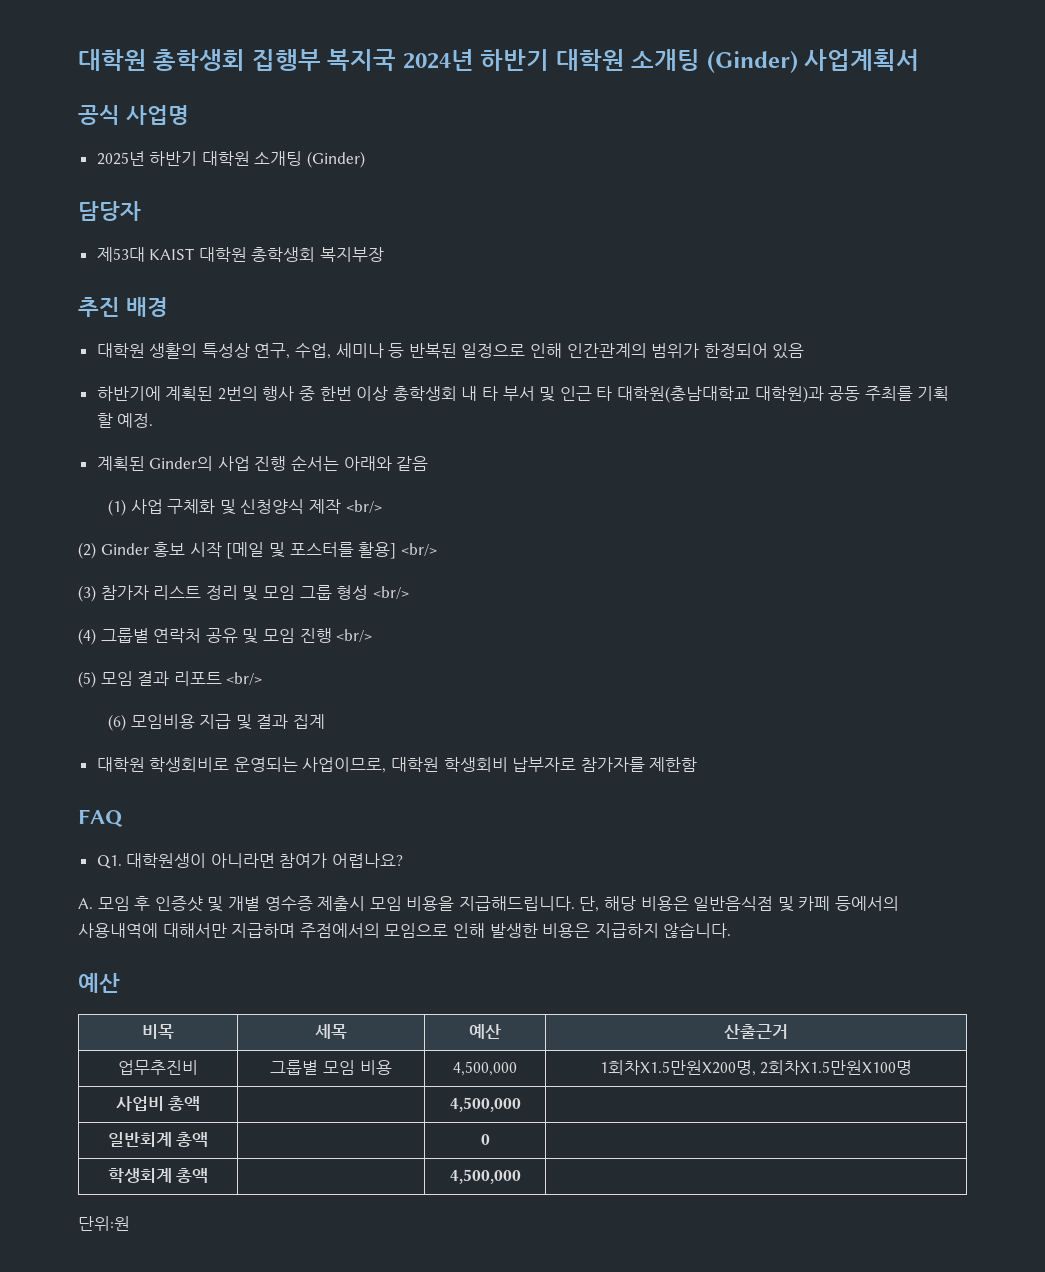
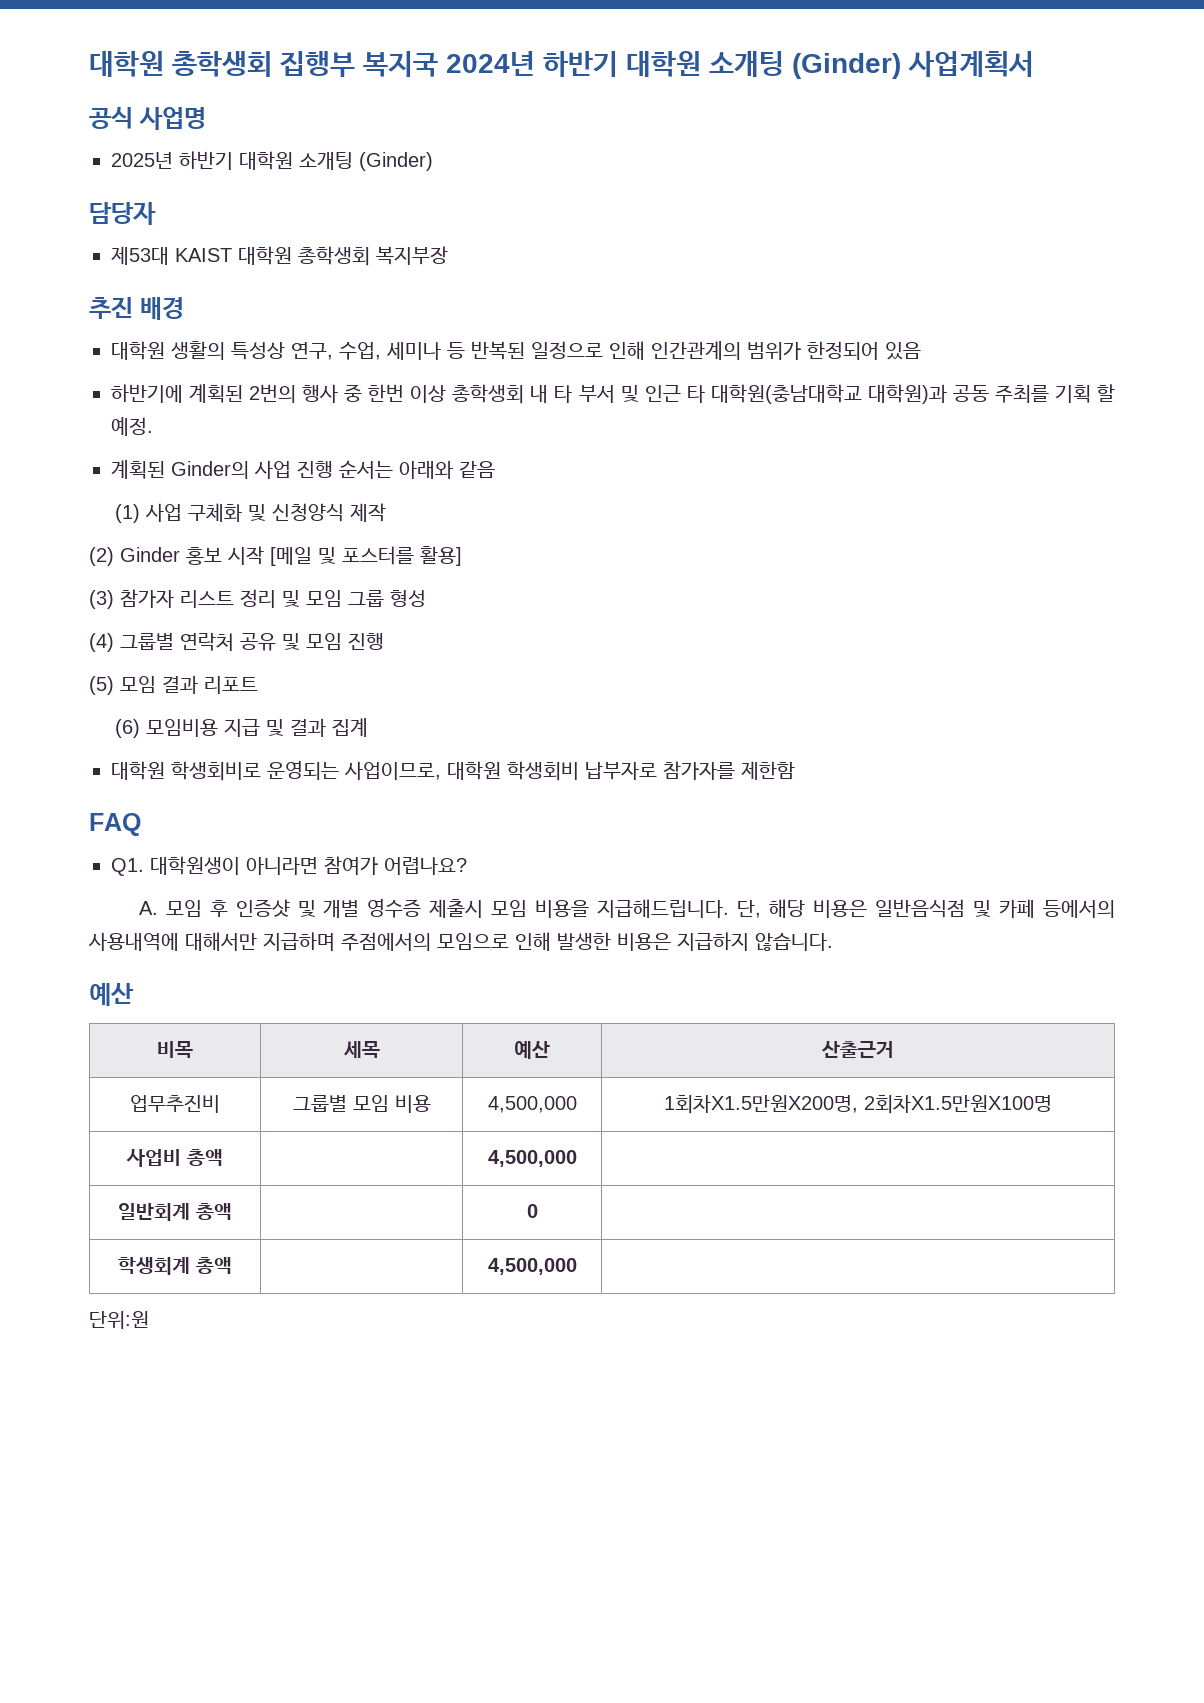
- (1) 사업 구체화 및 신청양식 제작 <br/>
+ (1) 사업 구체화 및 신청양식 제작
- (2) Ginder 홍보 시작 [메일 및 포스터를 활용] <br/>
+ (2) Ginder 홍보 시작 [메일 및 포스터를 활용]
- (3) 참가자 리스트 정리 및 모임 그룹 형성 <br/>
+ (3) 참가자 리스트 정리 및 모임 그룹 형성
- (4) 그룹별 연락처 공유 및 모임 진행 <br/>
+ (4) 그룹별 연락처 공유 및 모임 진행
- (5) 모임 결과 리포트 <br/>
+ (5) 모임 결과 리포트

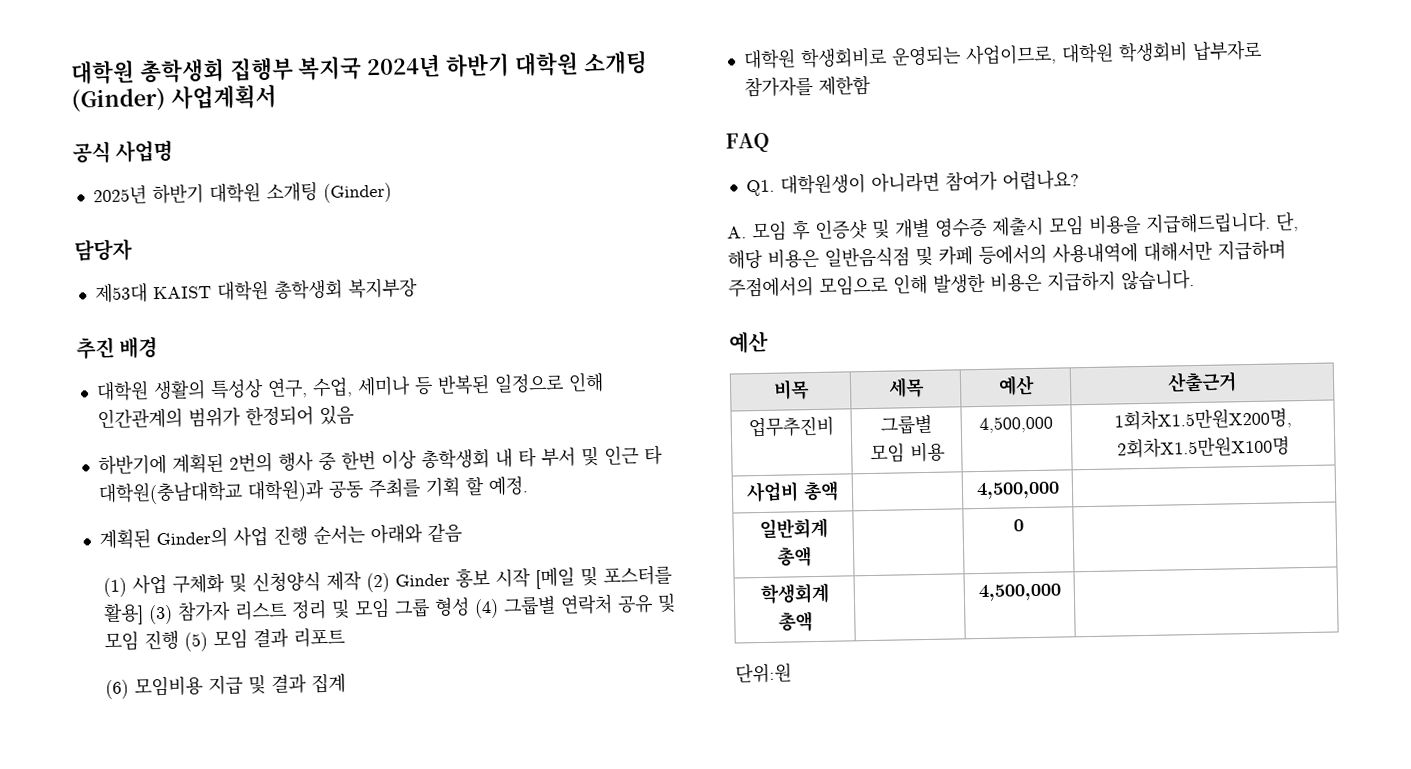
- (1) 사업 구체화 및 신청양식 제작
- (2) Ginder 홍보 시작 [메일 및 포스터를 활용]
- (3) 참가자 리스트 정리 및 모임 그룹 형성
- (4) 그룹별 연락처 공유 및 모임 진행
- (5) 모임 결과 리포트
+ (1) 사업 구체화 및 신청양식 제작 (2) Ginder 홍보 시작 [메일 및 포스터를 활용] (3) 참가자 리스트 정리 및 모임 그룹 형성 (4) 그룹별 연락처 공유 및 모임 진행 (5) 모임 결과 리포트

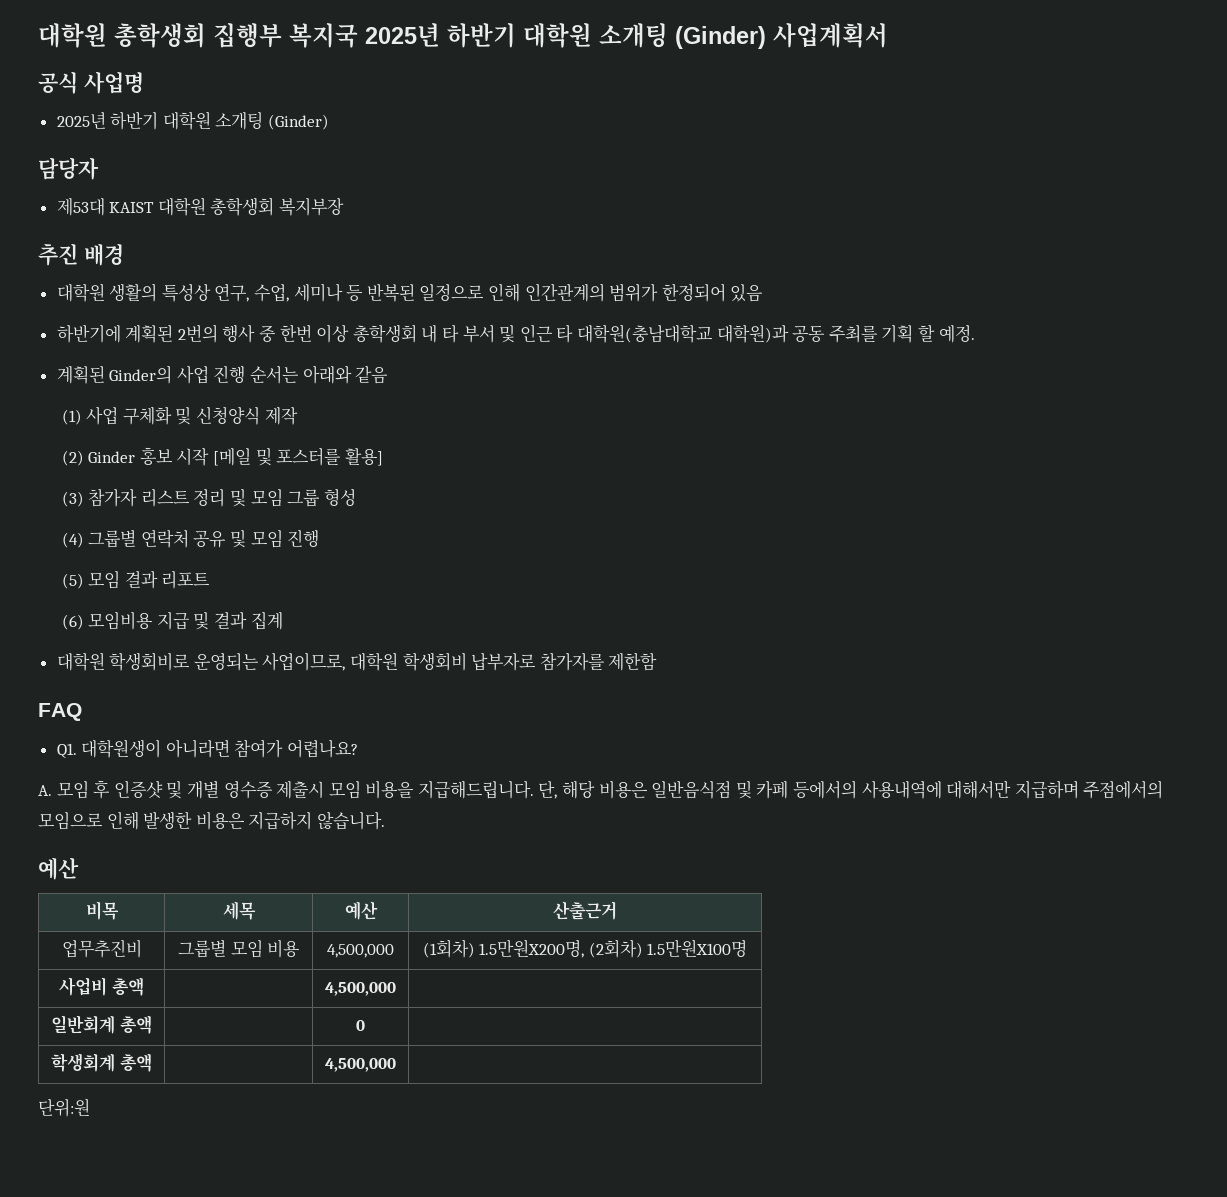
- 대학원 총학생회 집행부 복지국 2024년 하반기 대학원 소개팅 (Ginder) 사업계획서
+ 대학원 총학생회 집행부 복지국 2025년 하반기 대학원 소개팅 (Ginder) 사업계획서
- (1) 사업 구체화 및 신청양식 제작 (2) Ginder 홍보 시작 [메일 및 포스터를 활용] (3) 참가자 리스트 정리 및 모임 그룹 형성 (4) 그룹별 연락처 공유 및 모임 진행 (5) 모임 결과 리포트
+ (1) 사업 구체화 및 신청양식 제작
+ (2) Ginder 홍보 시작 [메일 및 포스터를 활용]
+ (3) 참가자 리스트 정리 및 모임 그룹 형성
+ (4) 그룹별 연락처 공유 및 모임 진행
+ (5) 모임 결과 리포트
- 업무추진비 | 그룹별 모임 비용 | 4,500,000 | 1회차X1.5만원X200명, 2회차X1.5만원X100명
+ 업무추진비 | 그룹별 모임 비용 | 4,500,000 | (1회차) 1.5만원X200명, (2회차) 1.5만원X100명

